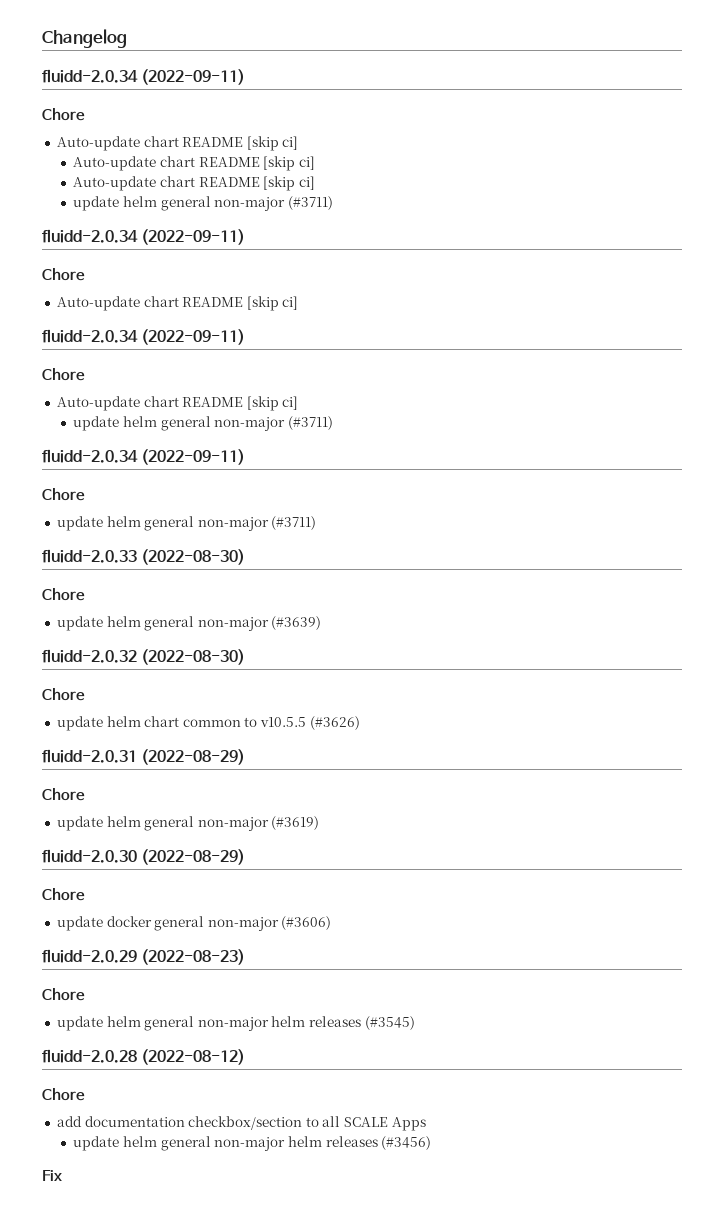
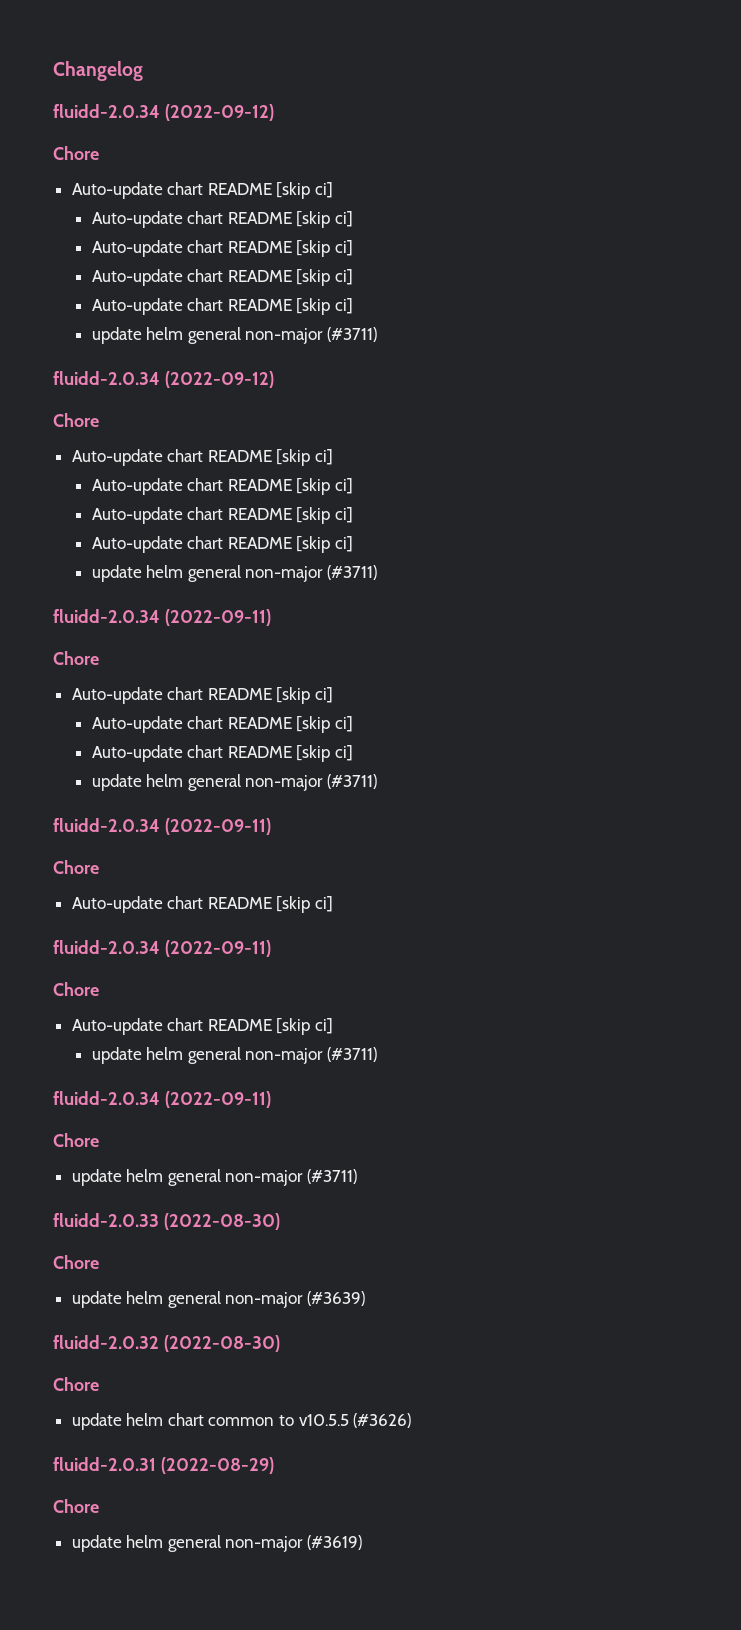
  Changelog
+ fluidd-2.0.34 (2022-09-12)
+ Chore
+ Auto-update chart README [skip ci]
+ Auto-update chart README [skip ci]
+ Auto-update chart README [skip ci]
+ Auto-update chart README [skip ci]
+ Auto-update chart README [skip ci]
+ update helm general non-major (#3711)
+ fluidd-2.0.34 (2022-09-12)
+ Chore
+ Auto-update chart README [skip ci]
+ Auto-update chart README [skip ci]
+ Auto-update chart README [skip ci]
+ Auto-update chart README [skip ci]
+ update helm general non-major (#3711)
- fluidd-2.0.30 (2022-08-29)
- Chore
- update docker general non-major (#3606)
- fluidd-2.0.29 (2022-08-23)
- Chore
- update helm general non-major helm releases (#3545)
- fluidd-2.0.28 (2022-08-12)
- Chore
- add documentation checkbox/section to all SCALE Apps
- update helm general non-major helm releases (#3456)
- Fix

